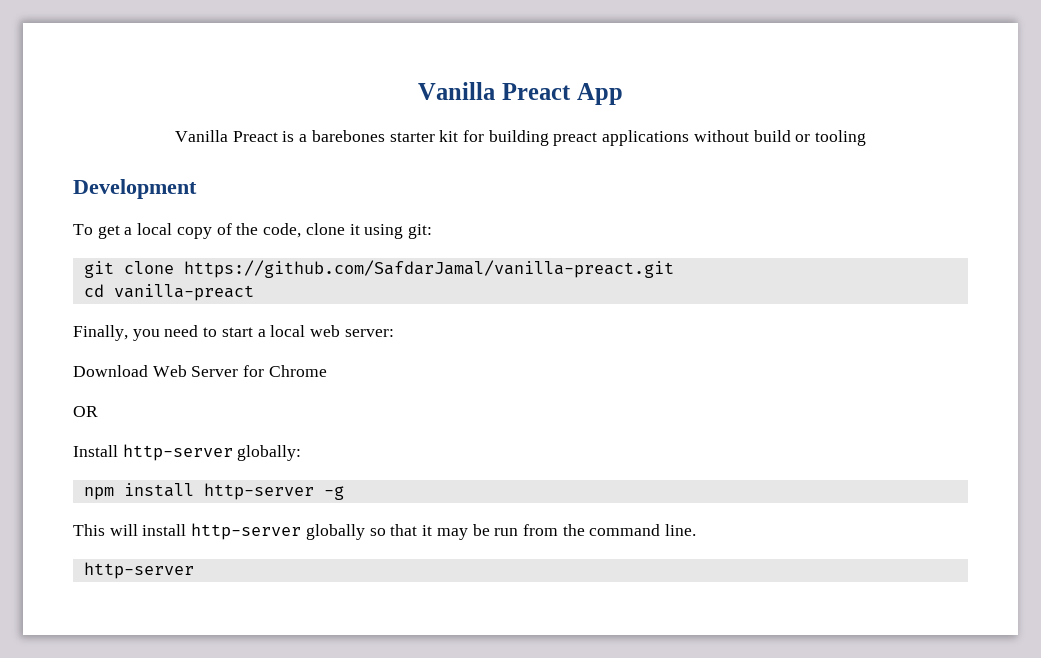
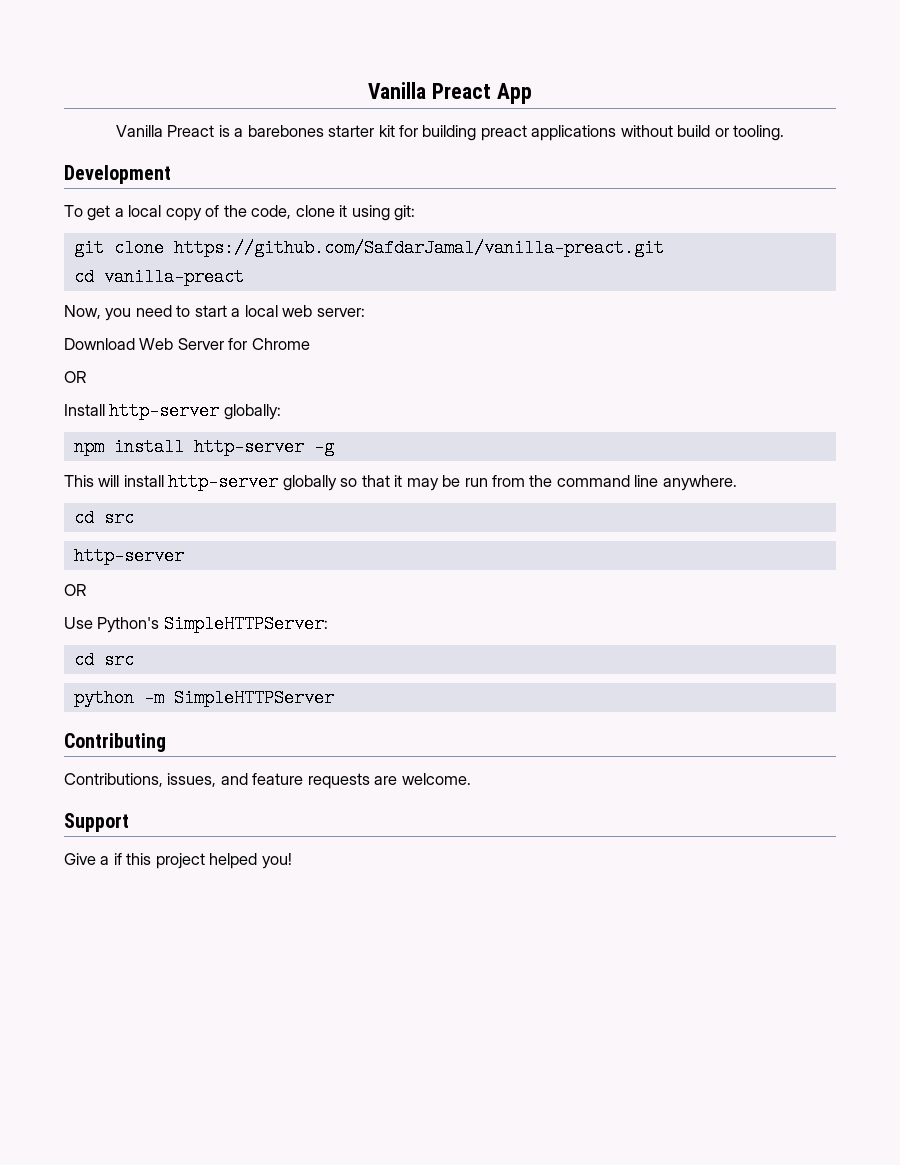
- Vanilla Preact is a barebones starter kit for building preact applications without build or tooling
+ Vanilla Preact is a barebones starter kit for building preact applications without build or tooling.
- Finally, you need to start a local web server:
+ Now, you need to start a local web server:
- This will install http-server globally so that it may be run from the command line.
+ This will install http-server globally so that it may be run from the command line anywhere.
+ cd src
  http-server
+ OR
+ Use Python's SimpleHTTPServer:
+ cd src
+ python -m SimpleHTTPServer
+ Contributing
+ Contributions, issues, and feature requests are welcome.
+ Support
+ Give a if this project helped you!

